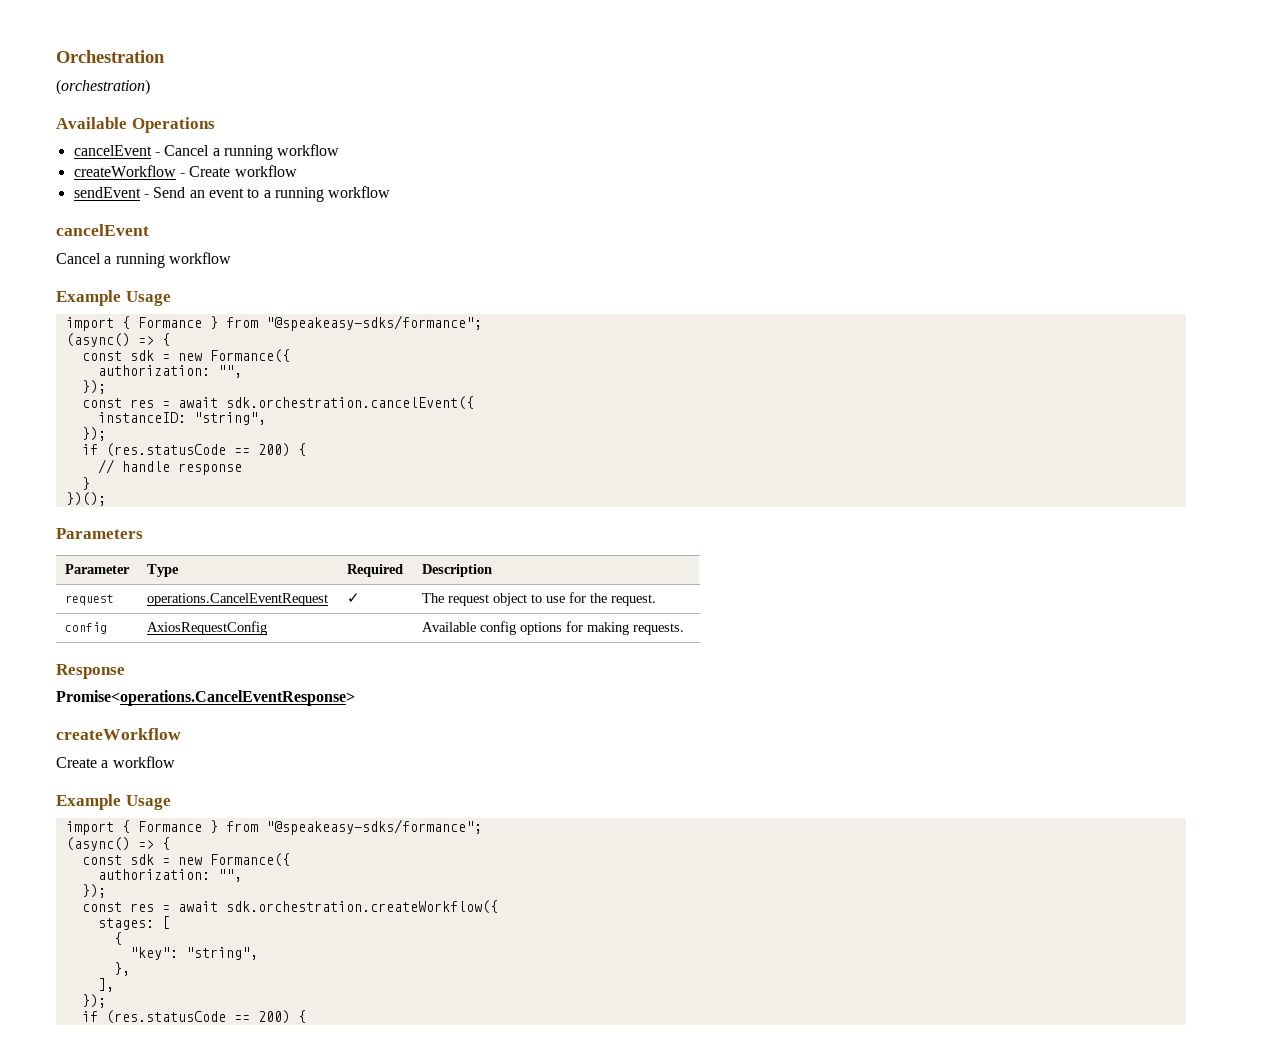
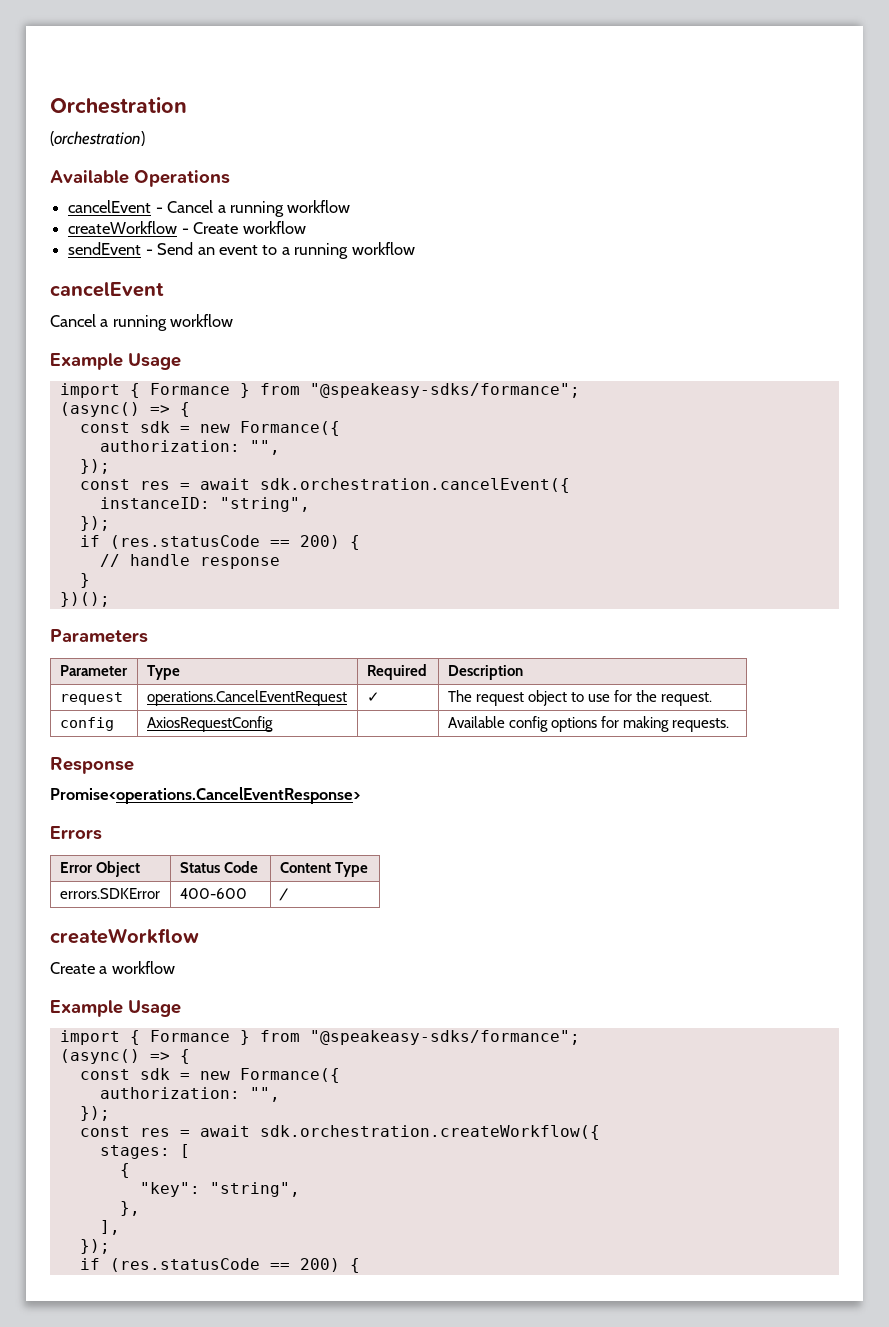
+ Errors
+ Error Object | Status Code | Content Type
+ errors.SDKError | 400-600 | /

